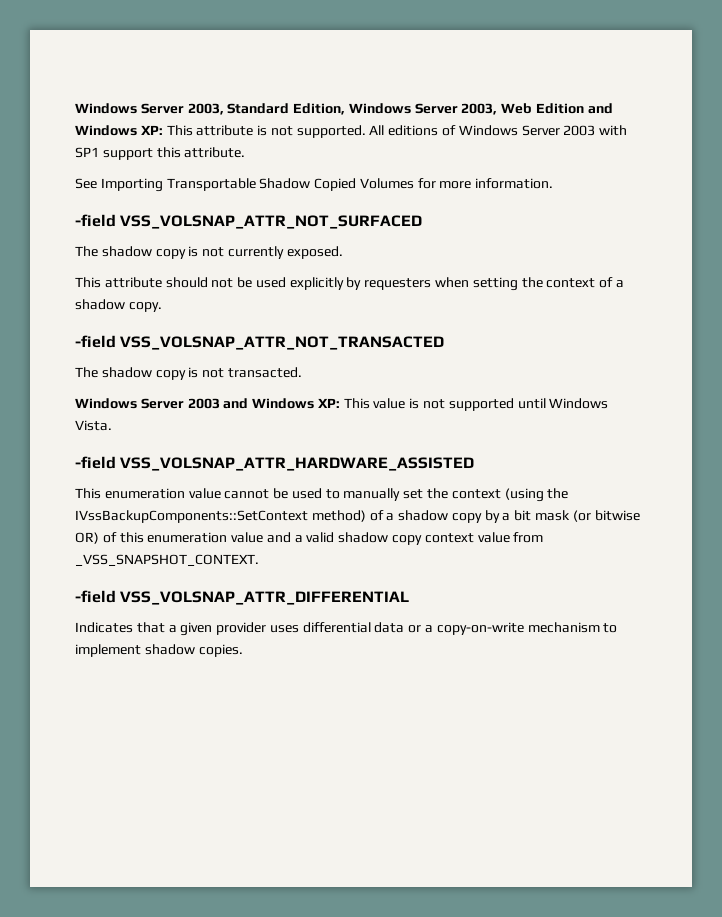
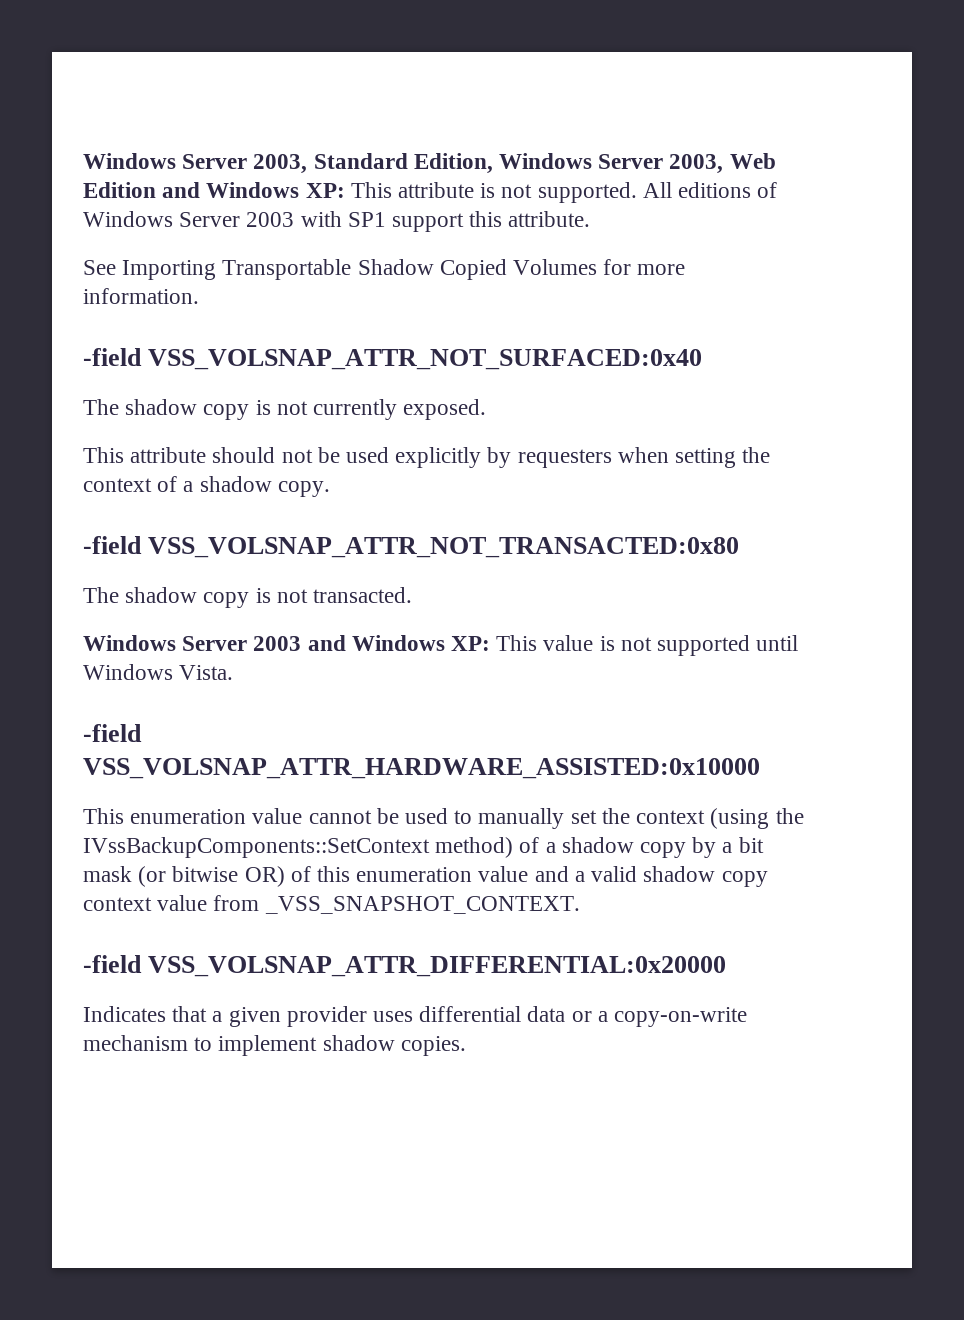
- -field VSS_VOLSNAP_ATTR_NOT_SURFACED
+ -field VSS_VOLSNAP_ATTR_NOT_SURFACED:0x40
- -field VSS_VOLSNAP_ATTR_NOT_TRANSACTED
+ -field VSS_VOLSNAP_ATTR_NOT_TRANSACTED:0x80
- -field VSS_VOLSNAP_ATTR_HARDWARE_ASSISTED
+ -field VSS_VOLSNAP_ATTR_HARDWARE_ASSISTED:0x10000
- -field VSS_VOLSNAP_ATTR_DIFFERENTIAL
+ -field VSS_VOLSNAP_ATTR_DIFFERENTIAL:0x20000

